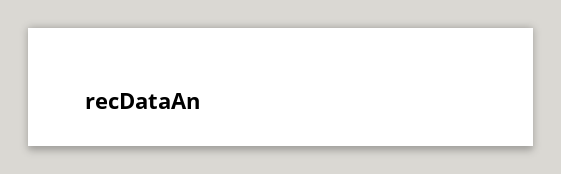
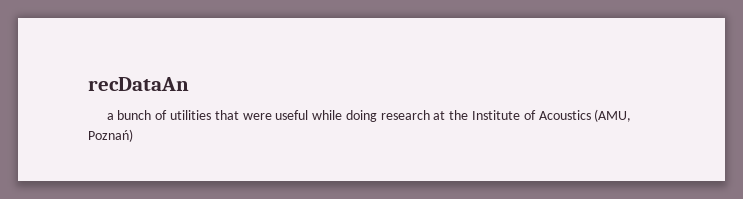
+ a bunch of utilities that were useful while doing research at the Institute of Acoustics (AMU, Poznań)

